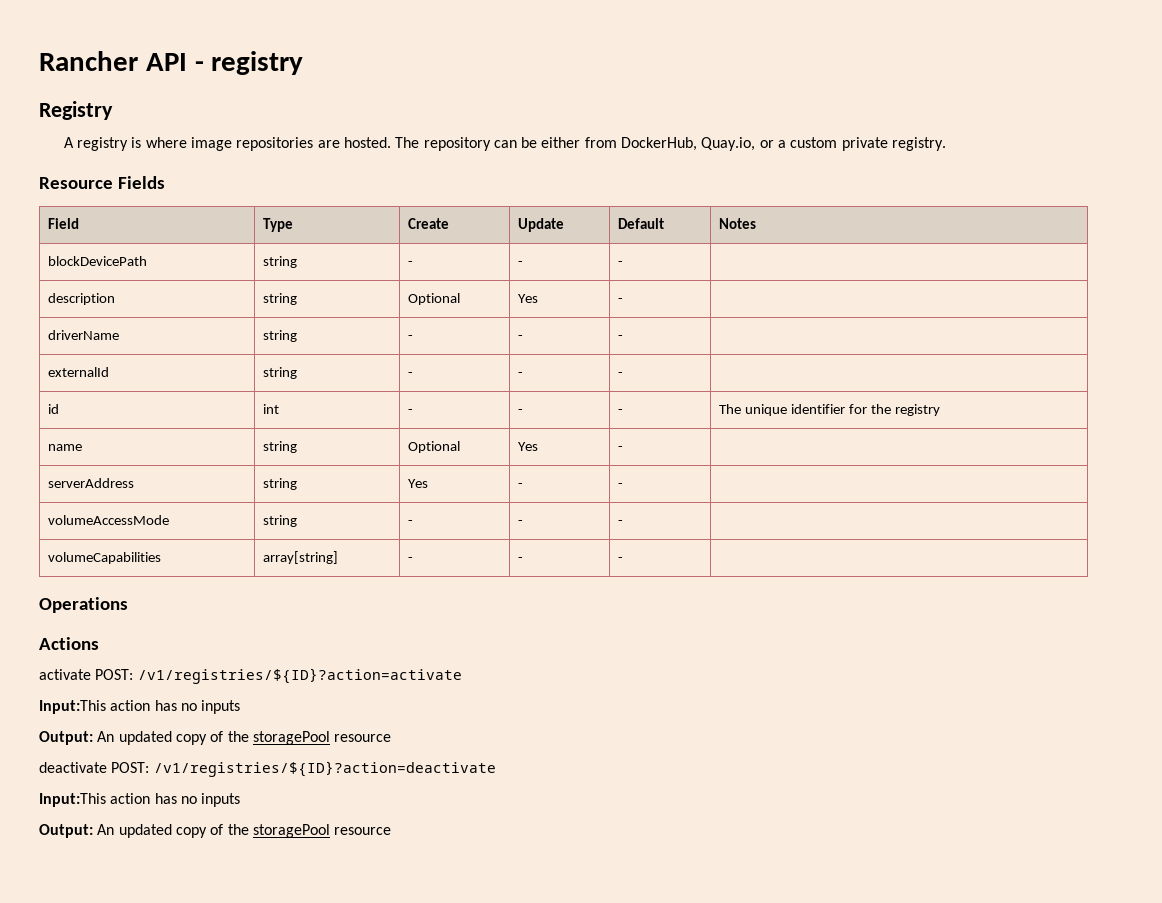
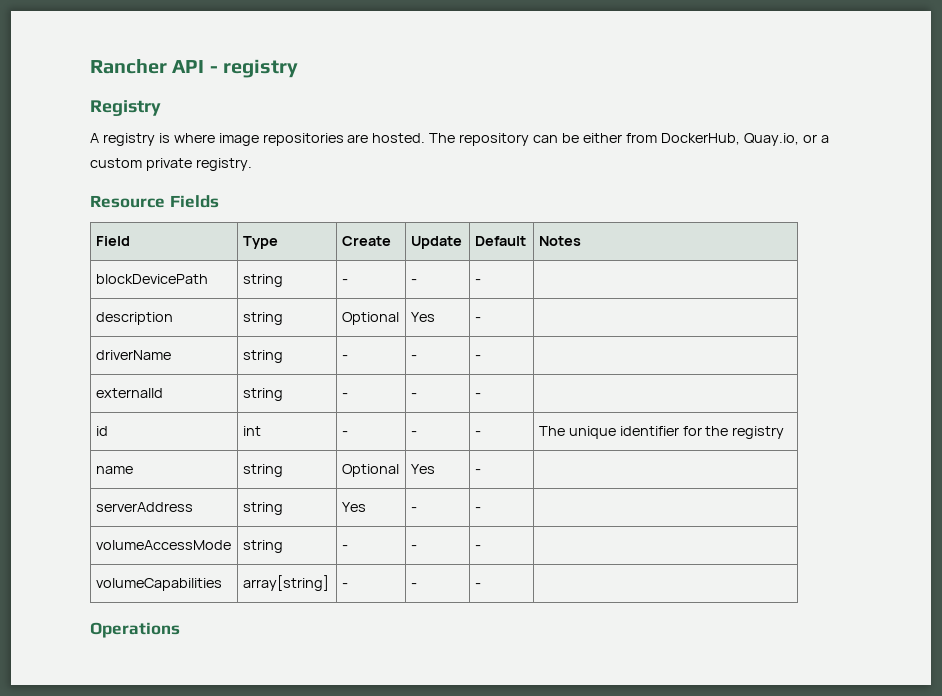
- Actions
- activate POST: /v1/registries/${ID}?action=activate
- Input:This action has no inputs
- Output: An updated copy of the storagePool resource
- deactivate POST: /v1/registries/${ID}?action=deactivate
- Input:This action has no inputs
- Output: An updated copy of the storagePool resource

